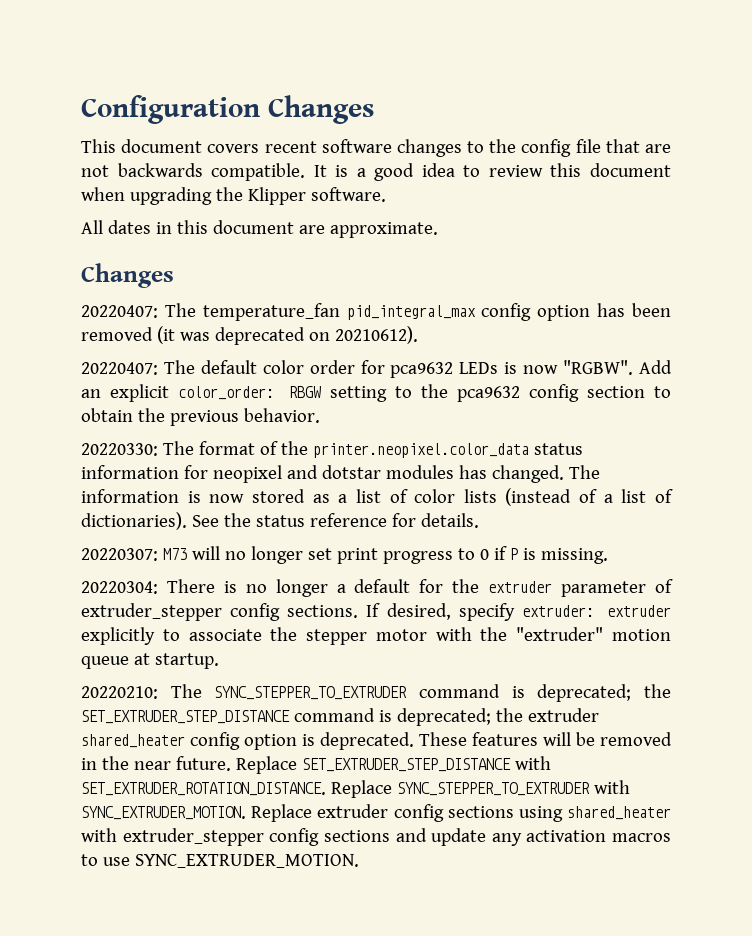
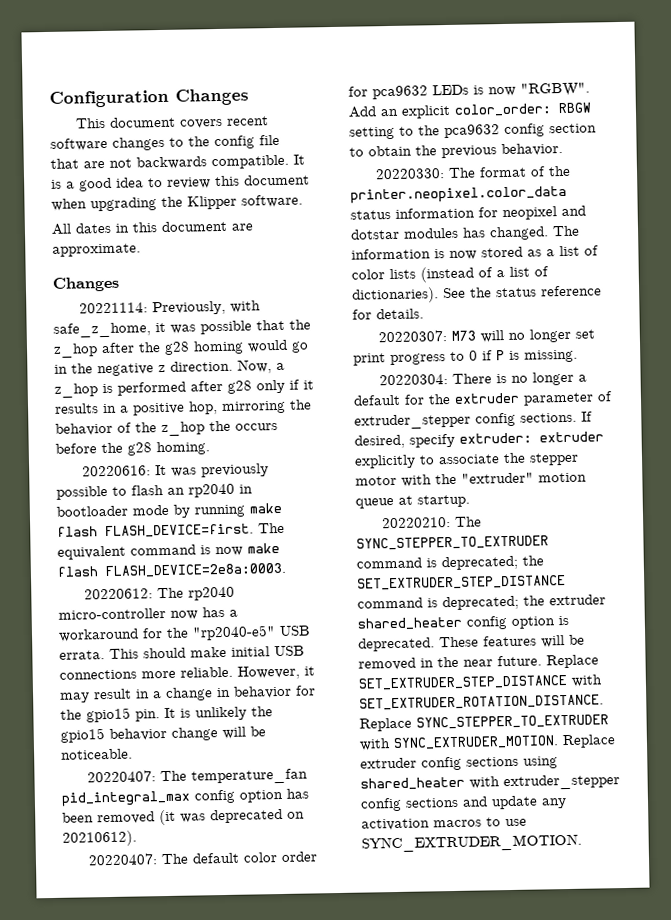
+ 20221114: Previously, with safe_z_home, it was possible that the z_hop after the g28 homing would go in the negative z direction. Now, a z_hop is performed after g28 only if it results in a positive hop, mirroring the behavior of the z_hop the occurs before the g28 homing.
+ 20220616: It was previously possible to flash an rp2040 in bootloader mode by running make flash FLASH_DEVICE=first. The equivalent command is now make flash FLASH_DEVICE=2e8a:0003.
+ 20220612: The rp2040 micro-controller now has a workaround for the "rp2040-e5" USB errata. This should make initial USB connections more reliable. However, it may result in a change in behavior for the gpio15 pin. It is unlikely the gpio15 behavior change will be noticeable.

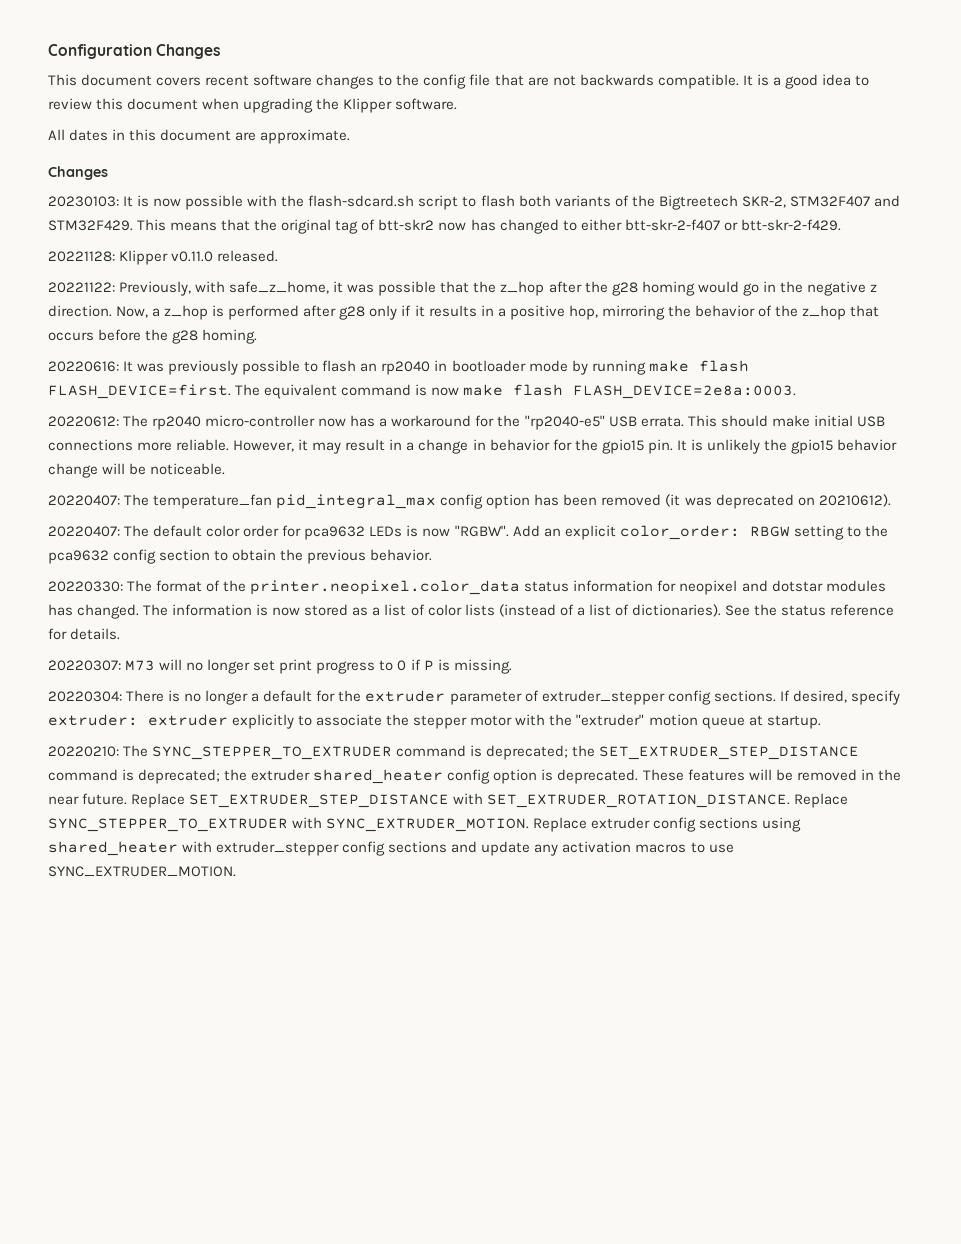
- 20221114: Previously, with safe_z_home, it was possible that the z_hop after the g28 homing would go in the negative z direction.
+ 20230103: It is now possible with the flash-sdcard.sh script to flash both variants of the Bigtreetech SKR-2, STM32F407 and STM32F429. This means that the original tag of btt-skr2 now has changed to either btt-skr-2-f407 or btt-skr-2-f429.
+ 20221128: Klipper v0.11.0 released.
+ 20221122: Previously, with safe_z_home, it was possible that the z_hop after the g28 homing would go in the negative z direction.
- Now, a z_hop is performed after g28 only if it results in a positive hop, mirroring the behavior of the z_hop the occurs before the g28 homing.
+ Now, a z_hop is performed after g28 only if it results in a positive hop, mirroring the behavior of the z_hop that occurs before the g28 homing.

